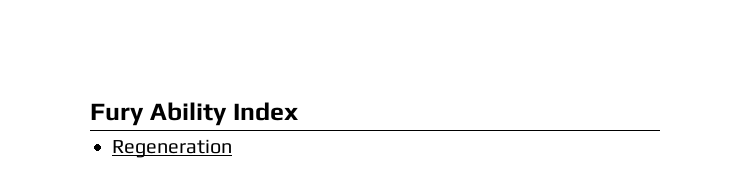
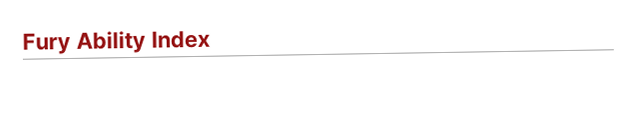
- Regeneration

